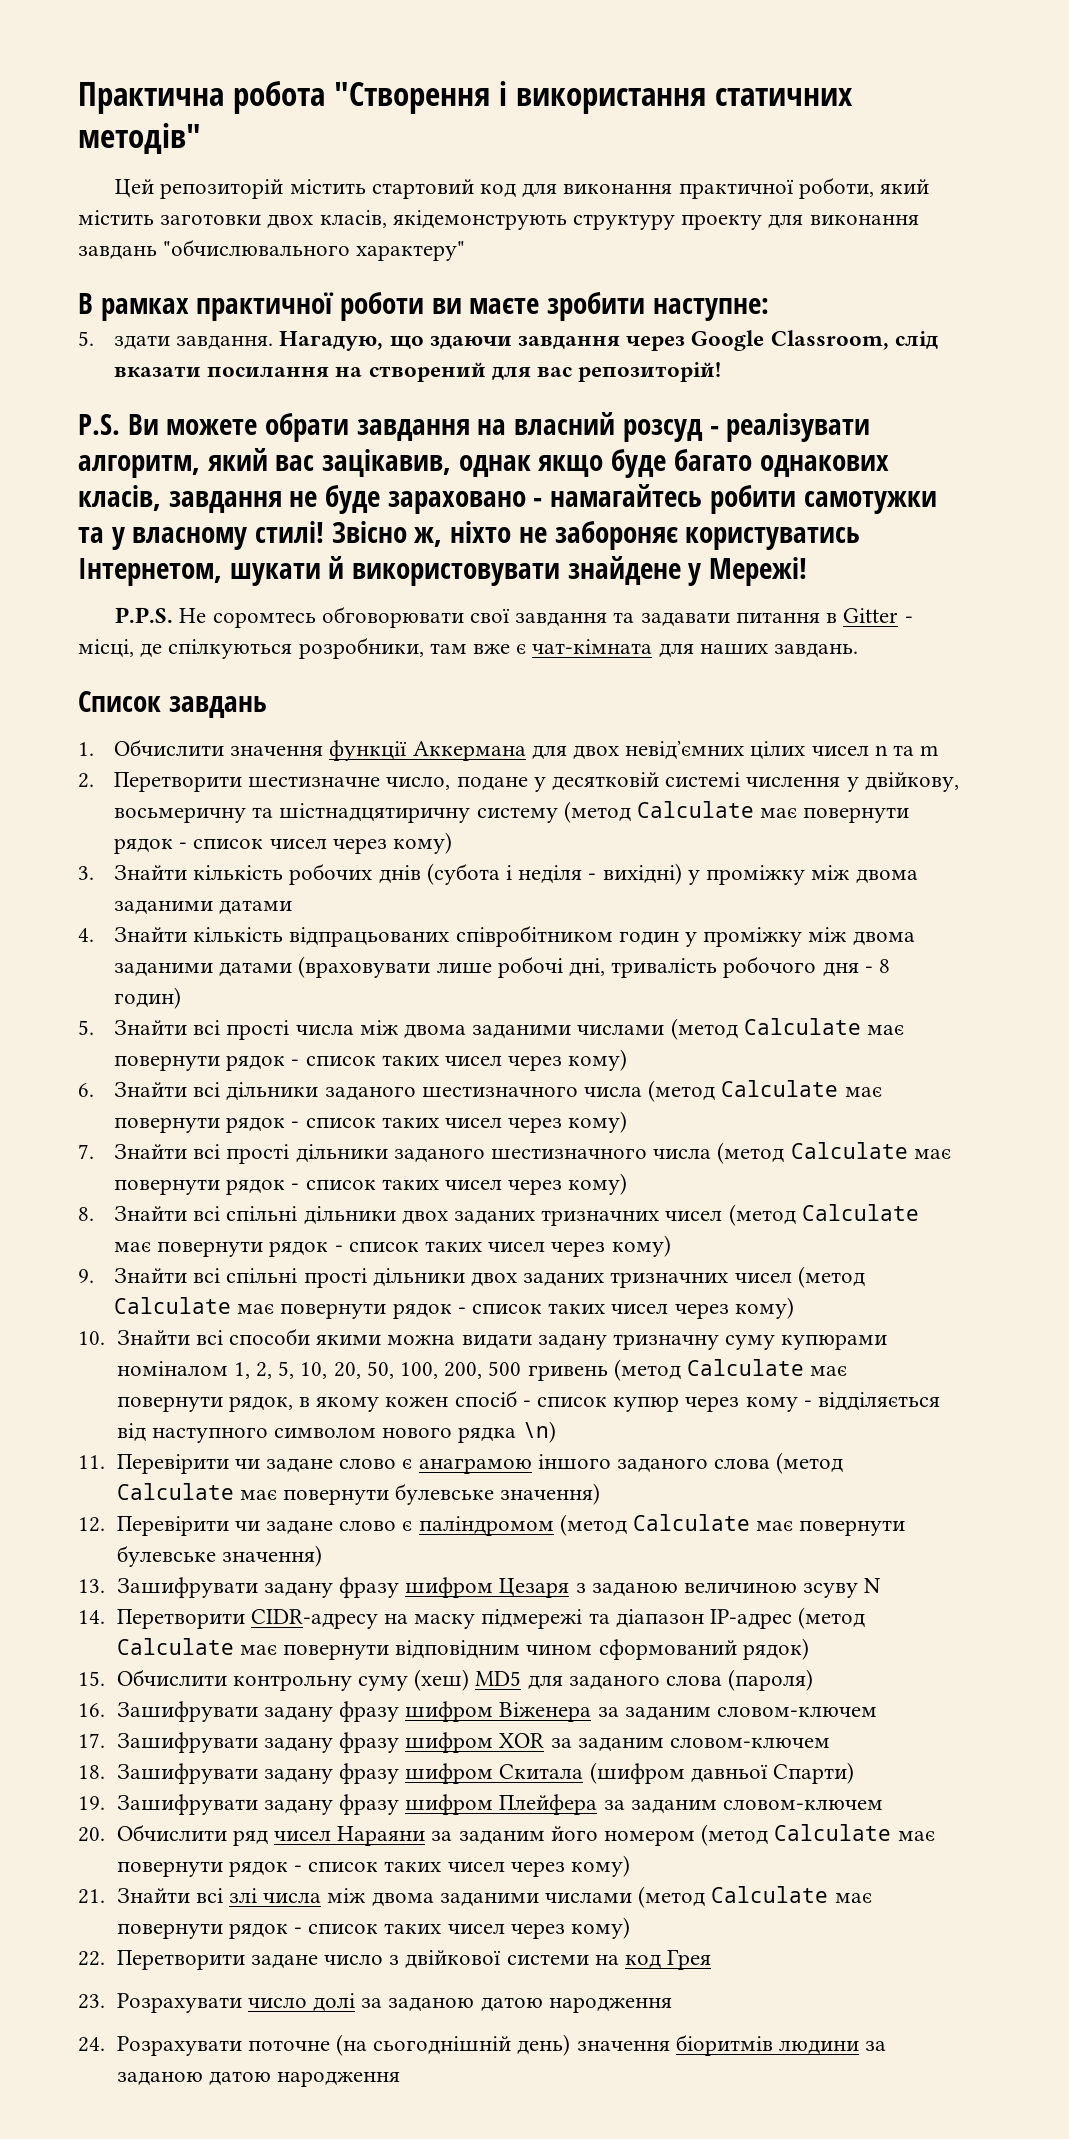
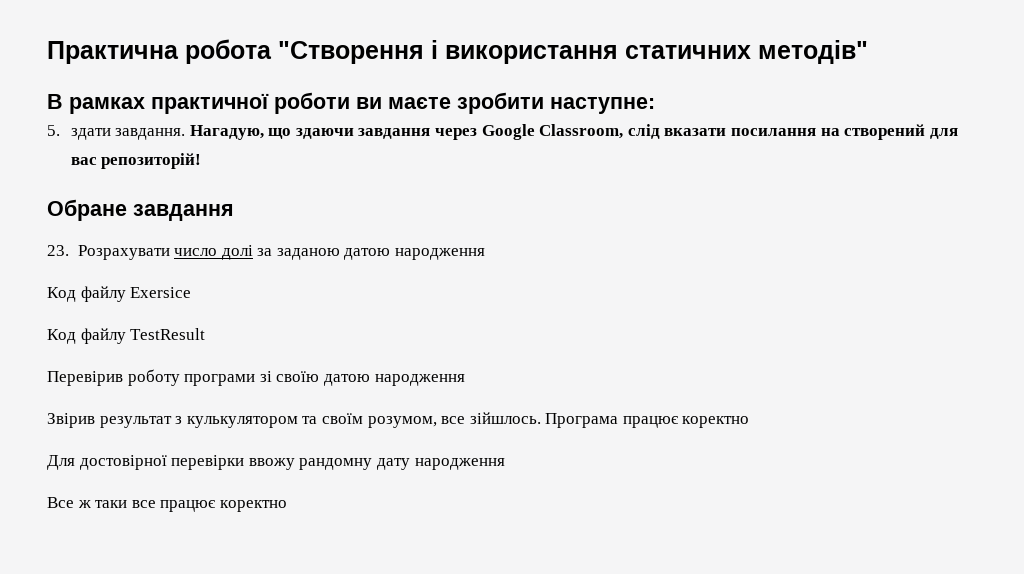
- Цей репозиторій містить стартовий код для виконання практичної роботи, який містить заготовки двох класів, якідемонструють структуру проекту для виконання завдань "обчислювального характеру"
- P.S. Ви можете обрати завдання на власний розсуд - реалізувати алгоритм, який вас зацікавив, однак якщо буде багато однакових класів, завдання не буде зараховано - намагайтесь робити самотужки та у власному стилі! Звісно ж, ніхто не забороняє користуватись Інтернетом, шукати й використовувати знайдене у Мережі!
- P.P.S. Не соромтесь обговорювати свої завдання та задавати питання в Gitter - місці, де спілкуються розробники, там вже є чат-кімната для наших завдань.
- Список завдань
- 1. Обчислити значення функції Аккермана для двох невідʼємних цілих чисел n та m
- 2. Перетворити шестизначне число, подане у десятковій системі числення у двійкову, восьмеричну та шістнадцятиричну систему (метод Calculate має повернути рядок - список чисел через кому)
- 3. Знайти кількість робочих днів (субота і неділя - вихідні) у проміжку між двома заданими датами
- 4. Знайти кількість відпрацьованих співробітником годин у проміжку між двома заданими датами (враховувати лише робочі дні, тривалість робочого дня - 8 годин)
- 5. Знайти всі прості числа між двома заданими числами (метод Calculate має повернути рядок - список таких чисел через кому)
- 6. Знайти всі дільники заданого шестизначного числа (метод Calculate має повернути рядок - список таких чисел через кому)
- 7. Знайти всі прості дільники заданого шестизначного числа (метод Calculate має повернути рядок - список таких чисел через кому)
- 8. Знайти всі спільні дільники двох заданих тризначних чисел (метод Calculate має повернути рядок - список таких чисел через кому)
- 9. Знайти всі спільні прості дільники двох заданих тризначних чисел (метод Calculate має повернути рядок - список таких чисел через кому)
- 10. Знайти всі способи якими можна видати задану тризначну суму купюрами номіналом 1, 2, 5, 10, 20, 50, 100, 200, 500 гривень (метод Calculate має повернути рядок, в якому кожен спосіб - список купюр через кому - відділяється від наступного символом нового рядка \n)
- 11. Перевірити чи задане слово є анаграмою іншого заданого слова (метод Calculate має повернути булевське значення)
- 12. Перевірити чи задане слово є паліндромом (метод Calculate має повернути булевське значення)
- 13. Зашифрувати задану фразу шифром Цезаря з заданою величиною зсуву N
- 14. Перетворити CIDR-адресу на маску підмережі та діапазон IP-адрес (метод Calculate має повернути відповідним чином сформований рядок)
- 15. Обчислити контрольну суму (хеш) MD5 для заданого слова (пароля)
- 16. Зашифрувати задану фразу шифром Віженера за заданим словом-ключем
- 17. Зашифрувати задану фразу шифром XOR за заданим словом-ключем
- 18. Зашифрувати задану фразу шифром Скитала (шифром давньої Спарти)
- 19. Зашифрувати задану фразу шифром Плейфера за заданим словом-ключем
- 20. Обчислити ряд чисел Нараяни за заданим його номером (метод Calculate має повернути рядок - список таких чисел через кому)
- 21. Знайти всі злі числа між двома заданими числами (метод Calculate має повернути рядок - список таких чисел через кому)
- 22. Перетворити задане число з двійкової системи на код Грея
+ Обране завдання
- 24. Розрахувати поточне (на сьогоднішній день) значення біоритмів людини за заданою датою народження
+ Код файлу Exersice
+ Код файлу TestResult
+ Перевірив роботу програми зі своїю датою народження
+ Звірив результат з кулькулятором та своїм розумом, все зійшлось. Програма працює коректно
+ Для достовірної перевірки ввожу рандомну дату народження
+ Все ж таки все працює коректно

